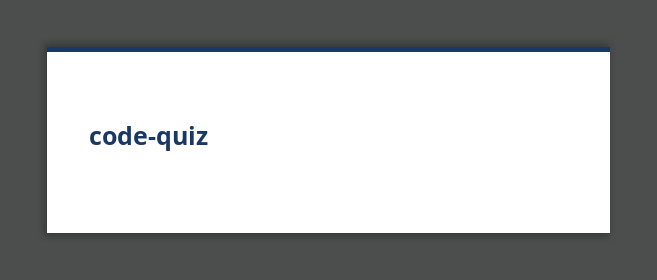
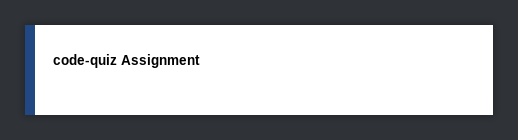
- code-quiz
+ code-quiz Assignment

